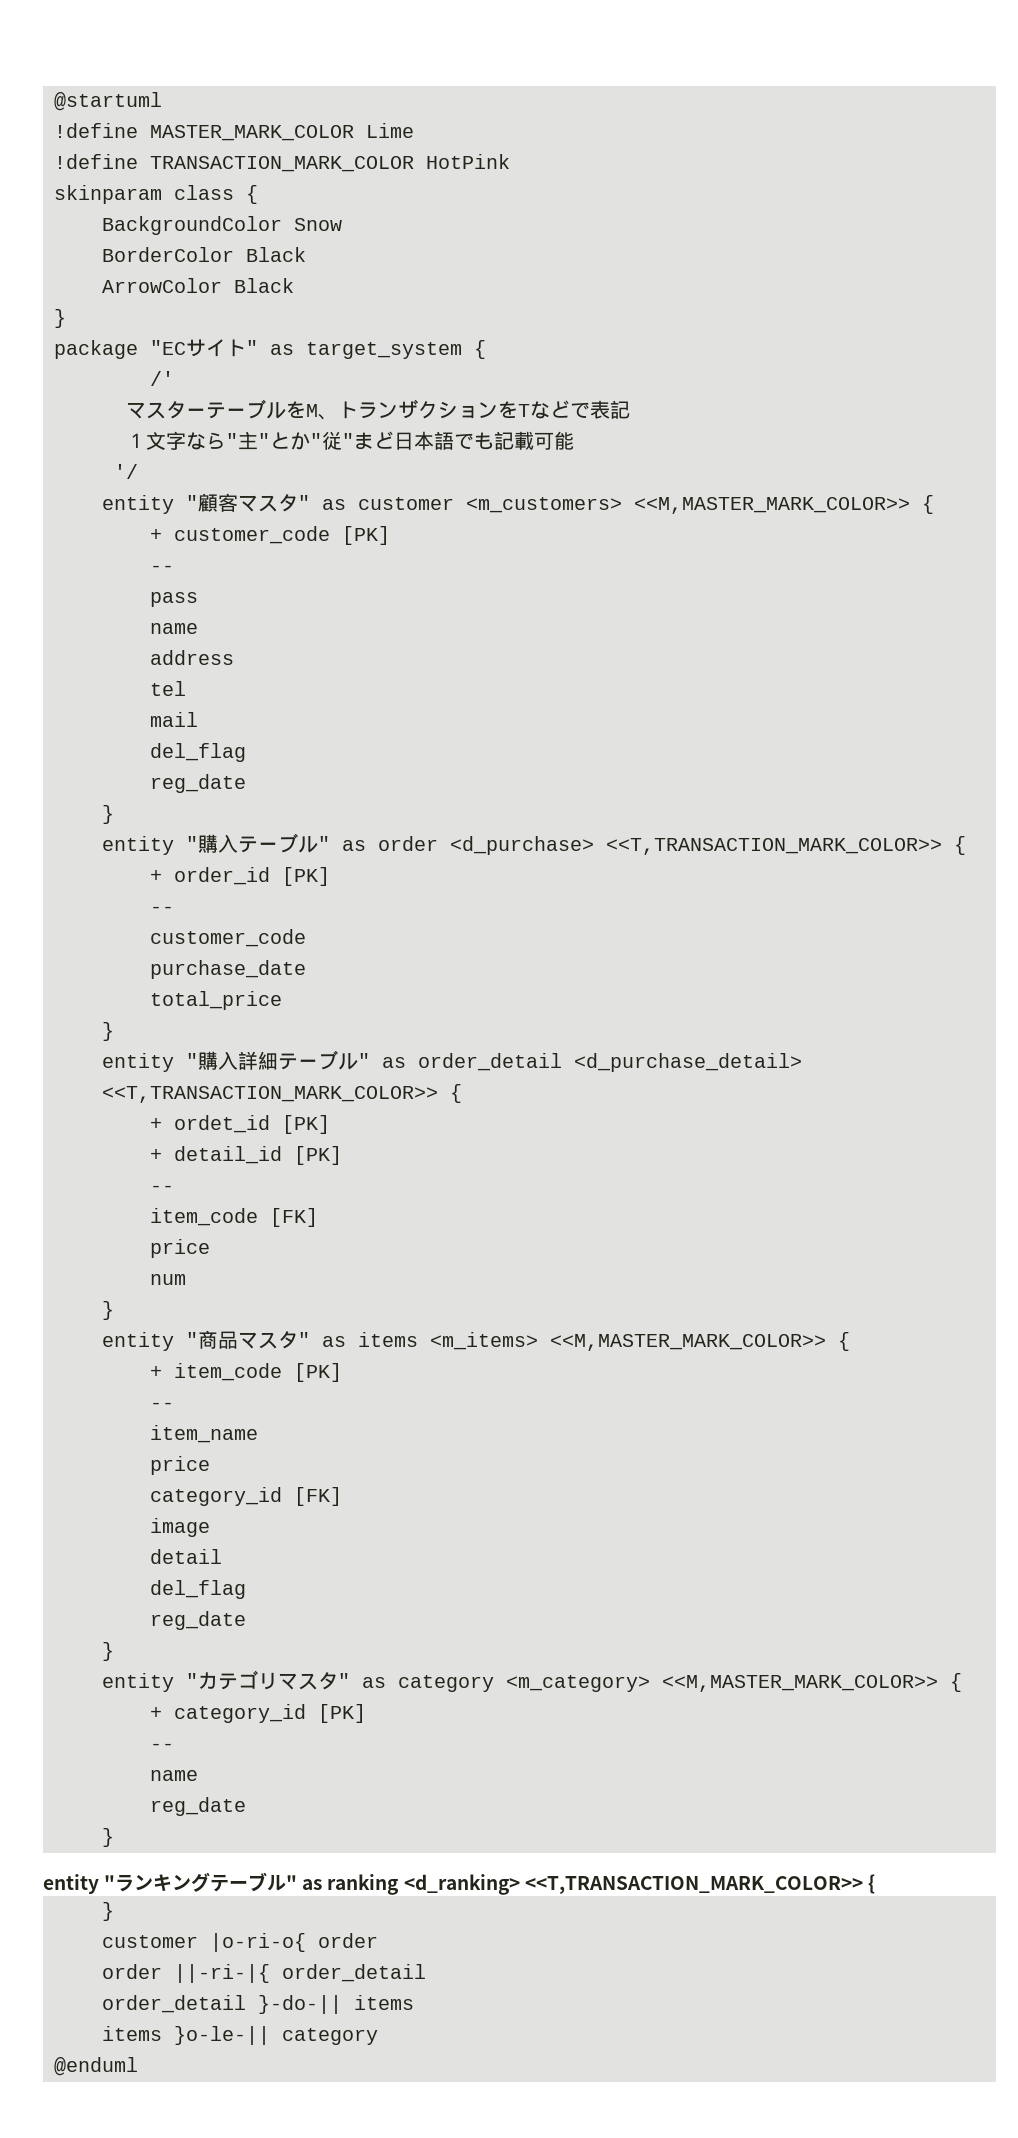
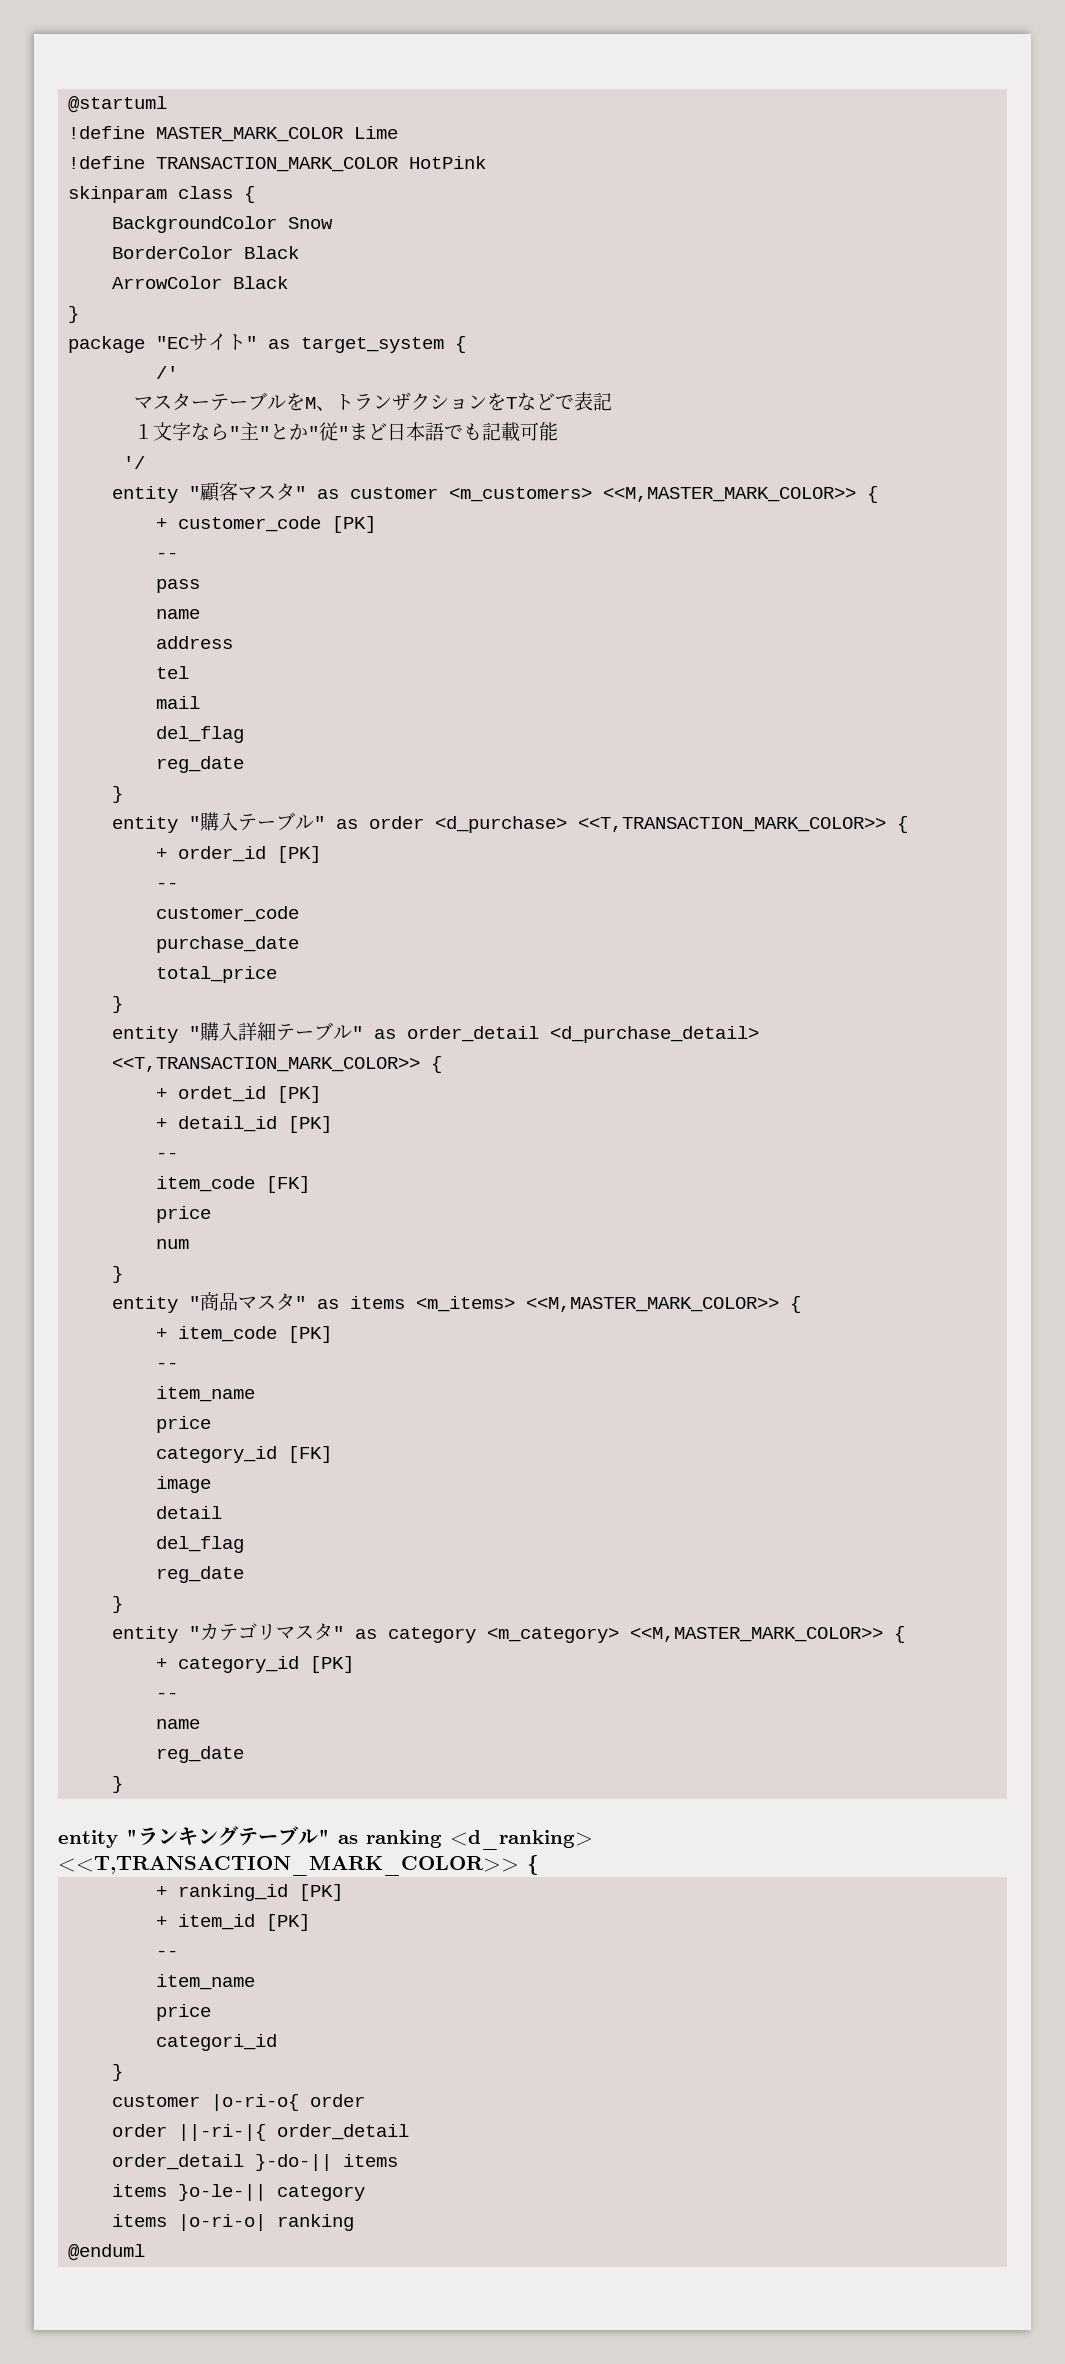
+ + ranking_id [PK]
+ + item_id [PK]
+ --
+ item_name
+ price
+ categori_id
+ items |o-ri-o| ranking

